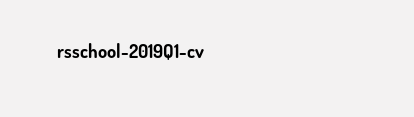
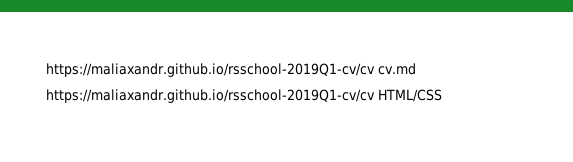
- rsschool-2019Q1-cv
+ https://maliaxandr.github.io/rsschool-2019Q1-cv/cv cv.md
+ https://maliaxandr.github.io/rsschool-2019Q1-cv/cv HTML/CSS

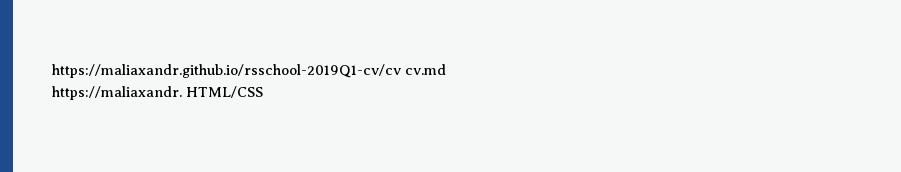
- https://maliaxandr.github.io/rsschool-2019Q1-cv/cv HTML/CSS
+ https://maliaxandr. HTML/CSS

